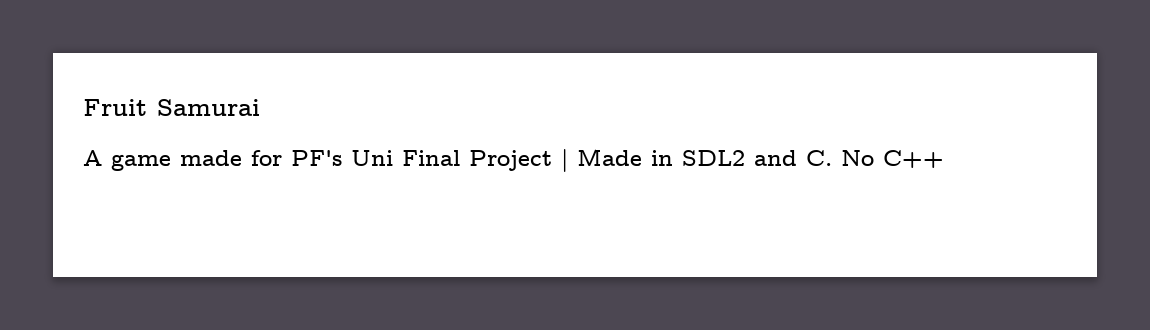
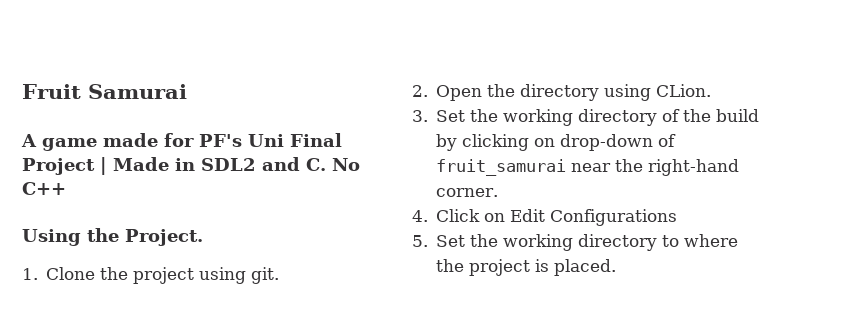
+ Using the Project.
+ 1. Clone the project using git.
+ 2. Open the directory using CLion.
+ 3. Set the working directory of the build by clicking on drop-down of fruit_samurai near the right-hand corner.
+ 4. Click on Edit Configurations
+ 5. Set the working directory to where the project is placed.

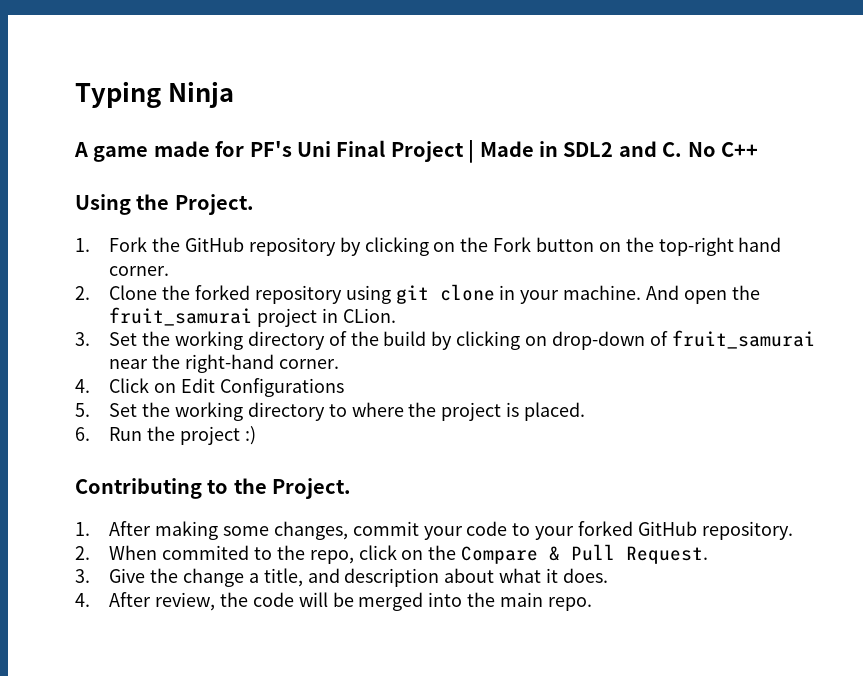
- Fruit Samurai
+ Typing Ninja
- 1. Clone the project using git.
- 2. Open the directory using CLion.
+ 1. Fork the GitHub repository by clicking on the Fork button on the top-right hand corner.
+ 2. Clone the forked repository using git clone in your machine. And open the fruit_samurai project in CLion.
+ 6. Run the project :)
+ Contributing to the Project.
+ 1. After making some changes, commit your code to your forked GitHub repository.
+ 2. When commited to the repo, click on the Compare & Pull Request.
+ 3. Give the change a title, and description about what it does.
+ 4. After review, the code will be merged into the main repo.

